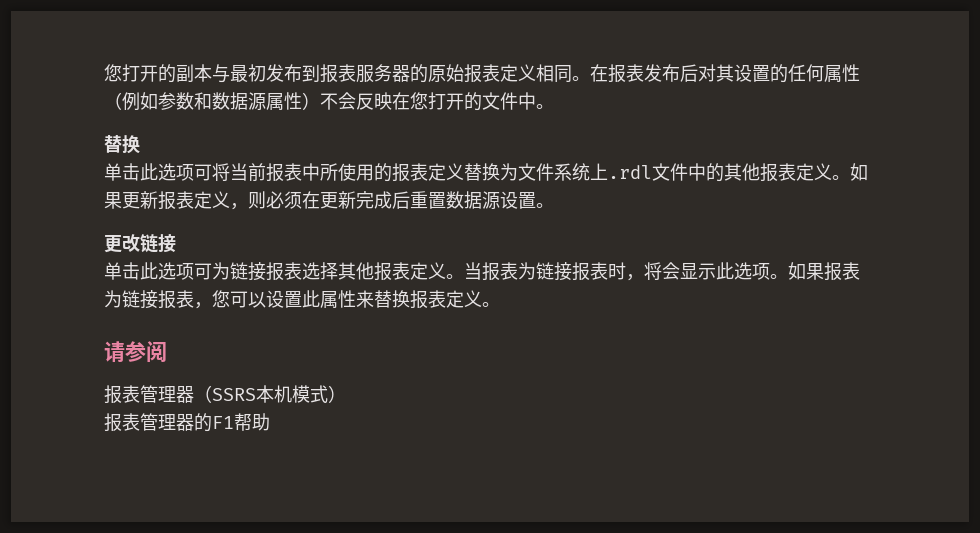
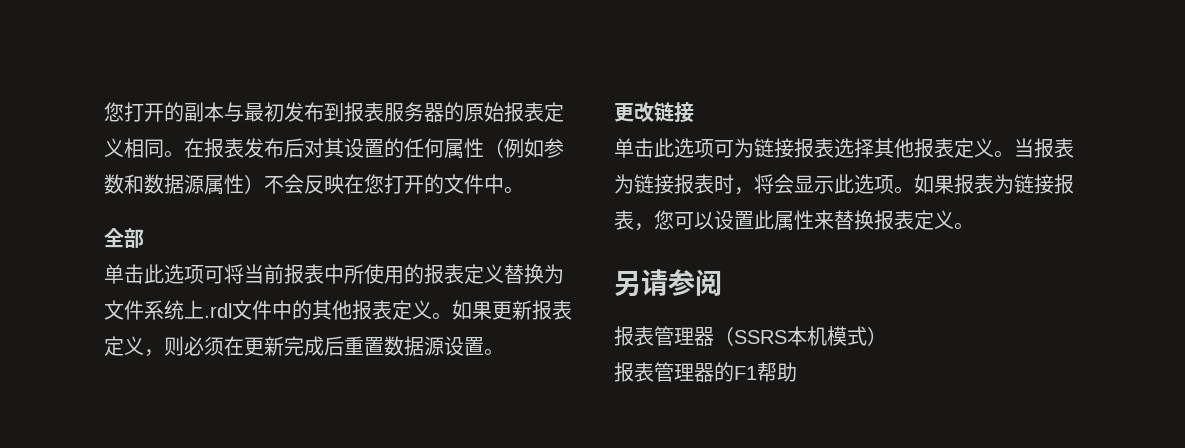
  在报表发布后对其设置的任何属性（例如参数和数据源属性）不会反映在您打开的文件中。
- 替换
+ 全部
- 请参阅
+ 另请参阅

